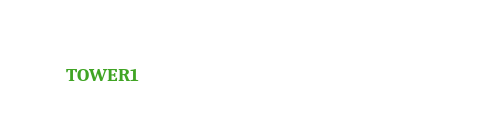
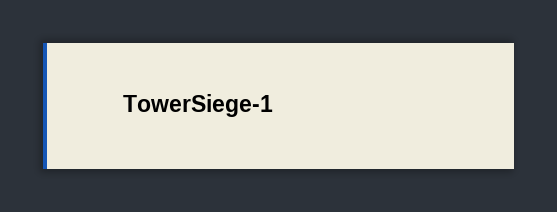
- TOWER1
+ TowerSiege-1

